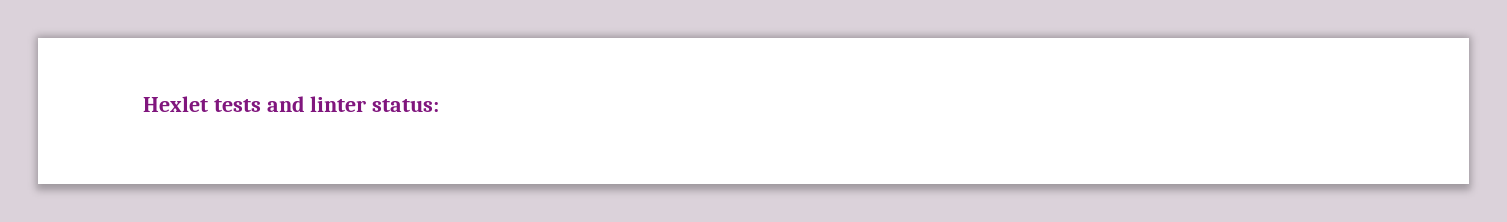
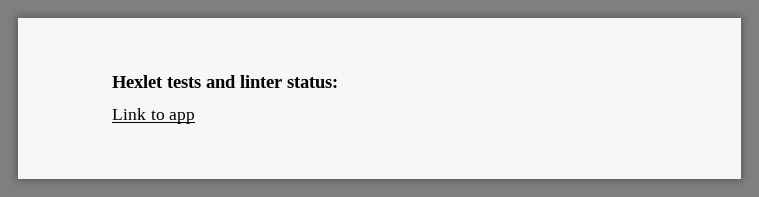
+ Link to app

